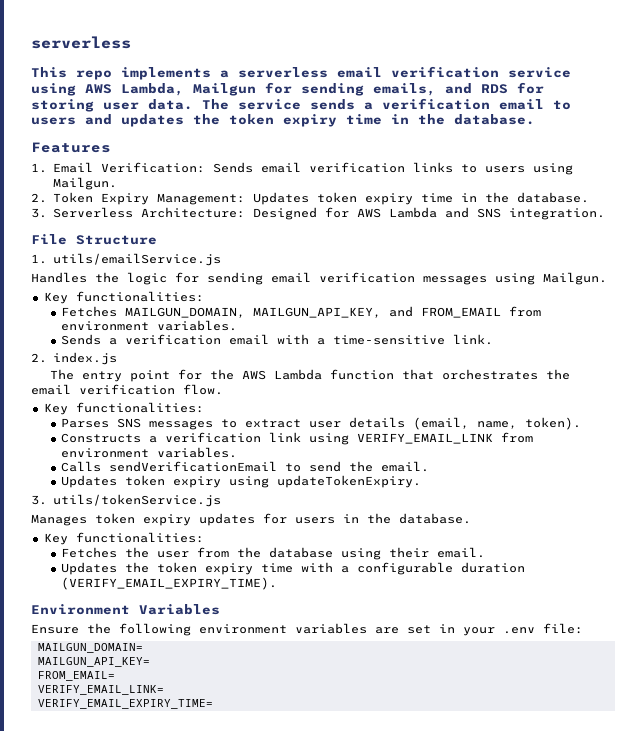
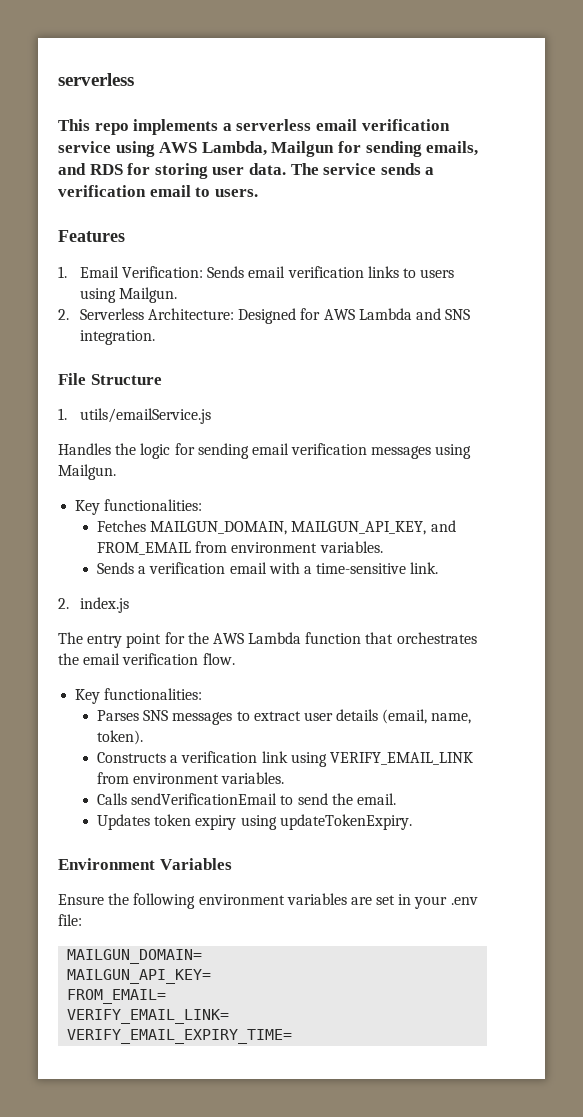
- The service sends a verification email to users and updates the token expiry time in the database.
+ The service sends a verification email to users.
- 2. Token Expiry Management: Updates token expiry time in the database.
- 3. Serverless Architecture: Designed for AWS Lambda and SNS integration.
+ 2. Serverless Architecture: Designed for AWS Lambda and SNS integration.
- 3. utils/tokenService.js
- Manages token expiry updates for users in the database.
- Key functionalities:
- Fetches the user from the database using their email.
- Updates the token expiry time with a configurable duration (VERIFY_EMAIL_EXPIRY_TIME).

